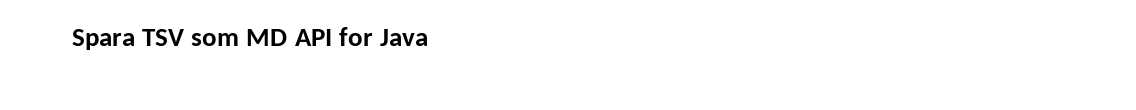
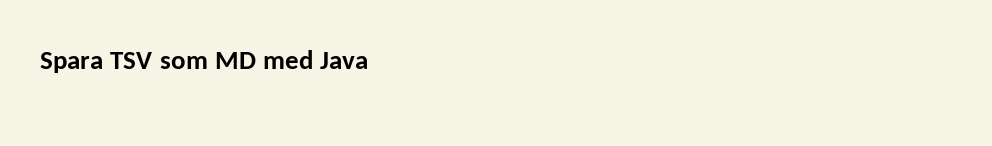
- Spara TSV som MD API for Java
+ Spara TSV som MD med Java

